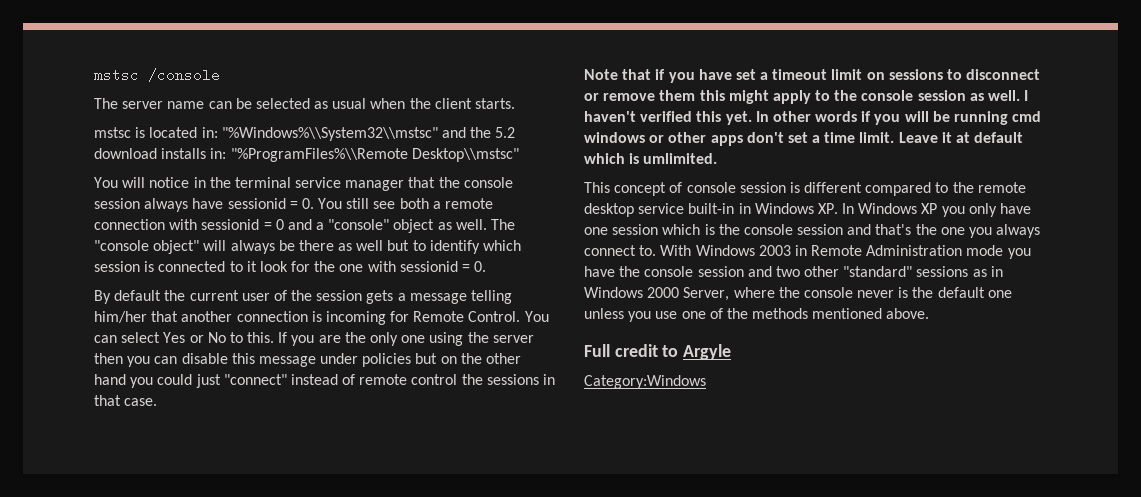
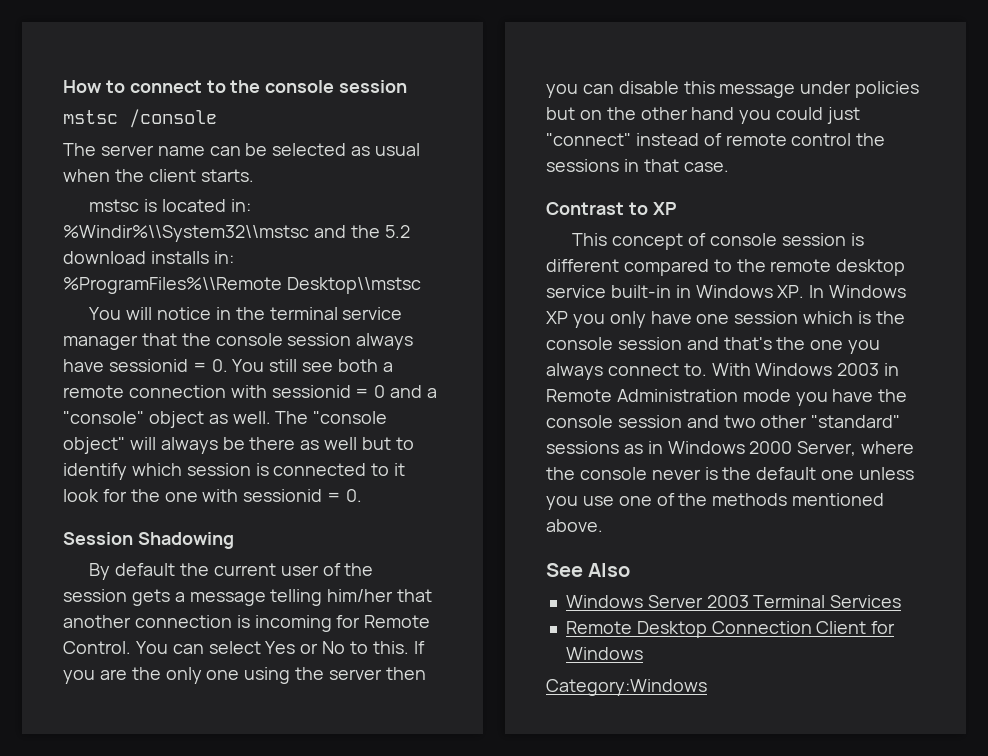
+ How to connect to the console session
- mstsc is located in: "%Windows%\\System32\\mstsc" and the 5.2 download installs in: "%ProgramFiles%\\Remote Desktop\\mstsc"
+ mstsc is located in: %Windir%\\System32\\mstsc and the 5.2 download installs in: %ProgramFiles%\\Remote Desktop\\mstsc
+ Session Shadowing
- Note that if you have set a timeout limit on sessions to disconnect or remove them this might apply to the console session as well. I haven't verified this yet. In other words if you will be running cmd windows or other apps don't set a time limit. Leave it at default which is umlimited.
+ Contrast to XP
- Full credit to Argyle
+ See Also
+ Windows Server 2003 Terminal Services
+ Remote Desktop Connection Client for Windows

